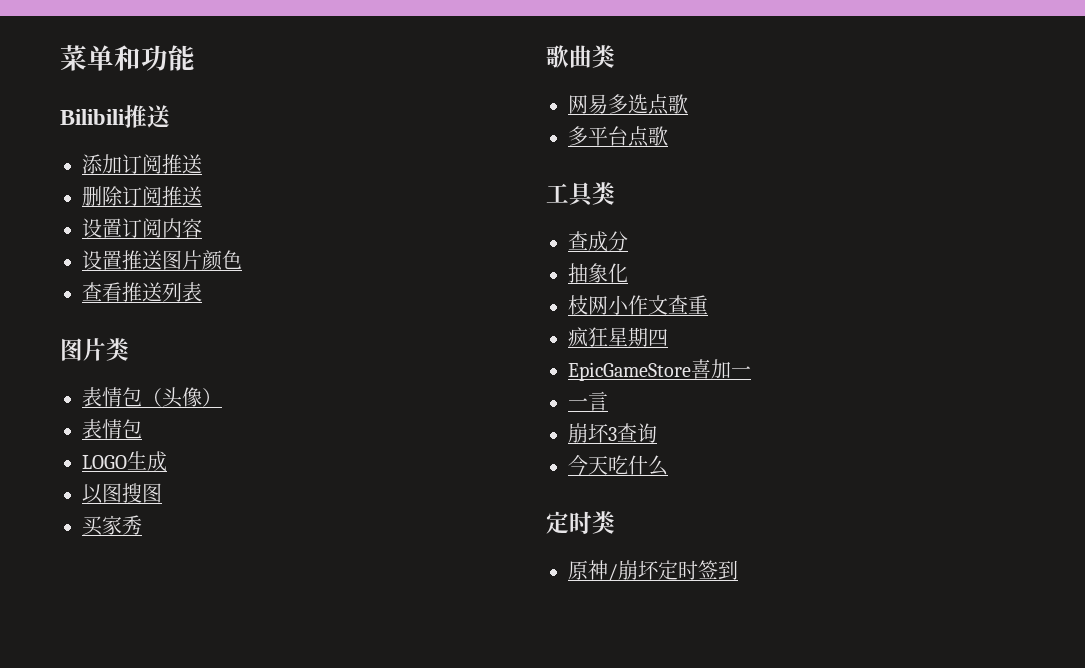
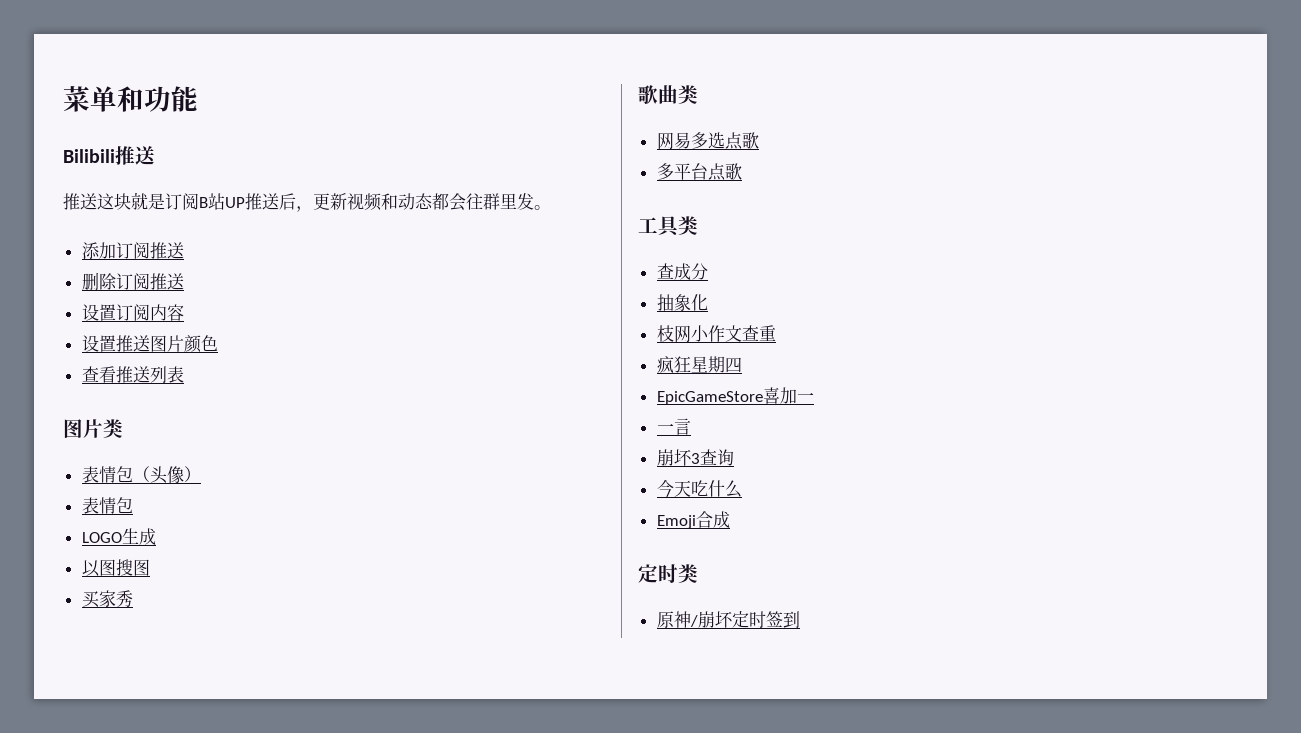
+ 推送这块就是订阅B站UP推送后，更新视频和动态都会往群里发。
+ Emoji合成

